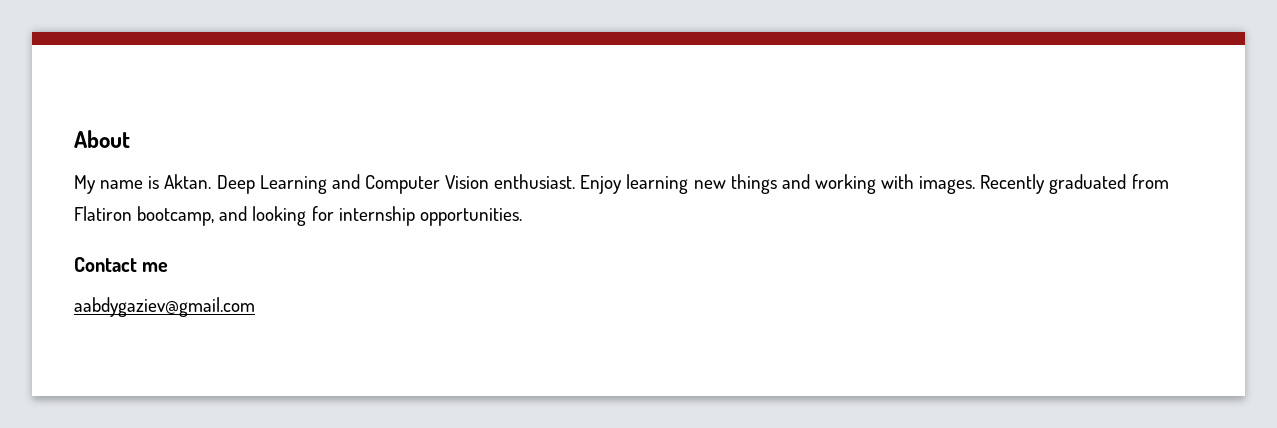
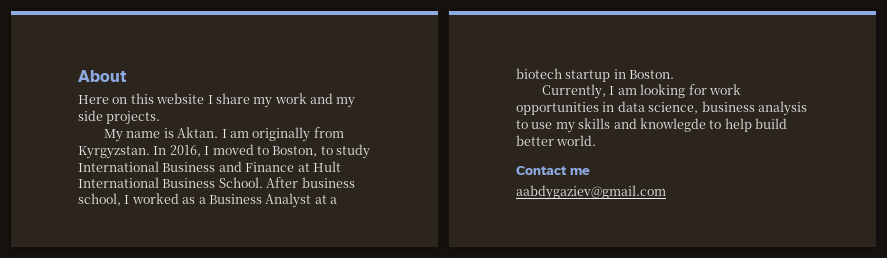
- My name is Aktan. Deep Learning and Computer Vision enthusiast. Enjoy learning new things and working with images. Recently graduated from Flatiron bootcamp, and looking for internship opportunities.
+ Here on this website I share my work and my side projects.
+ My name is Aktan. I am originally from Kyrgyzstan. In 2016, I moved to Boston, to study International Business and Finance at Hult International Business School. After business school, I worked as a Business Analyst at a biotech startup in Boston.
+ Currently, I am looking for work opportunities in data science, business analysis to use my skills and knowlegde to help build better world.

